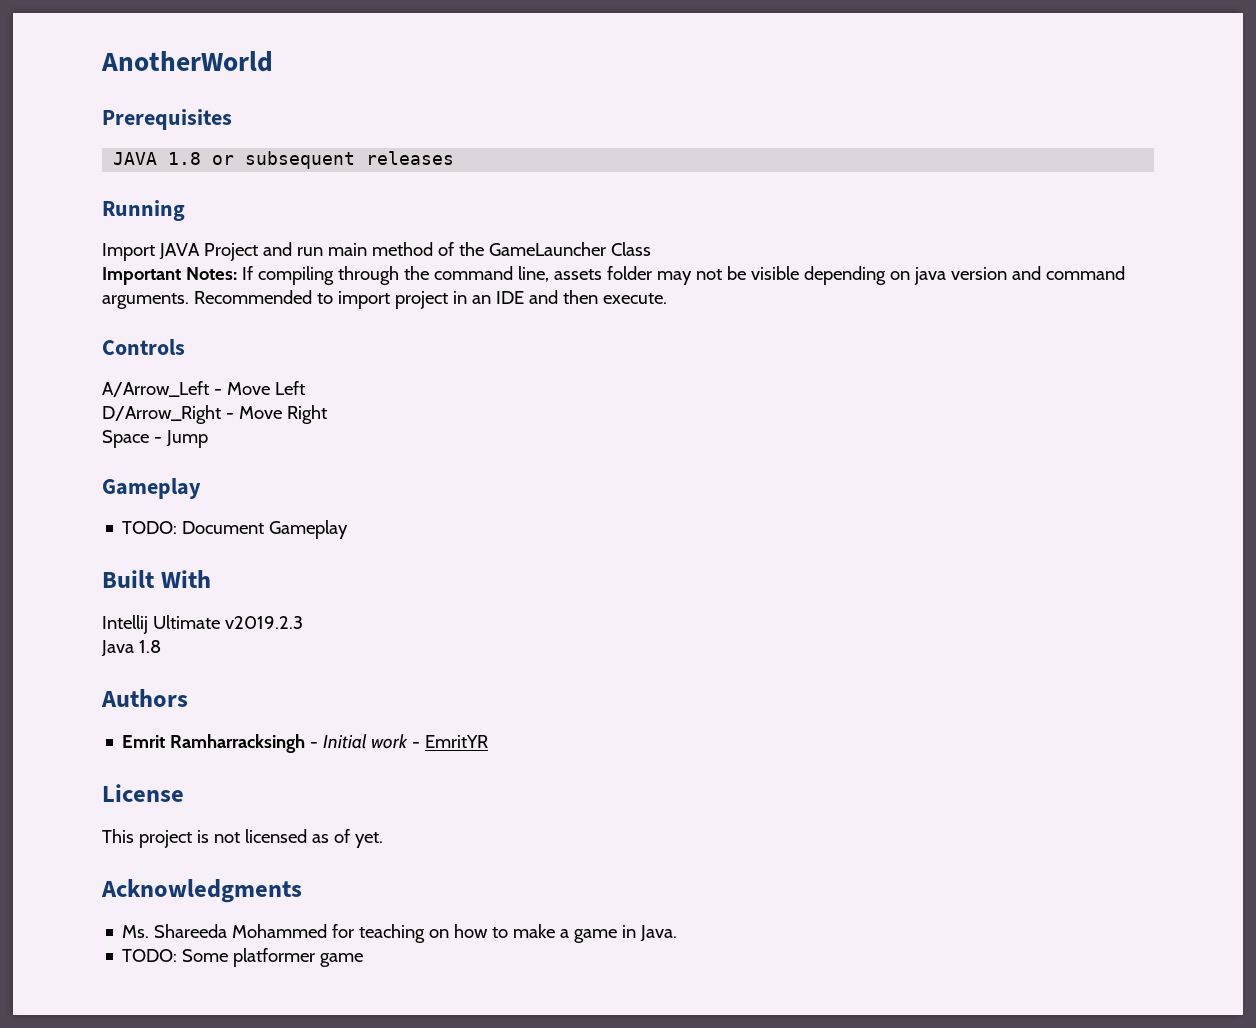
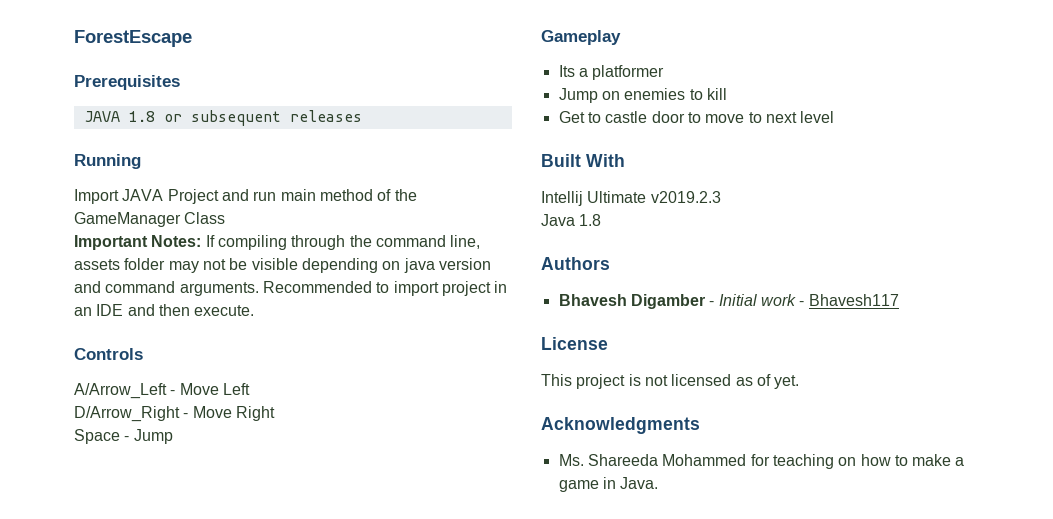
- AnotherWorld
+ ForestEscape
- Import JAVA Project and run main method of the GameLauncher Class
+ Import JAVA Project and run main method of the GameManager Class
- TODO: Document Gameplay
+ Its a platformer
+ Jump on enemies to kill
+ Get to castle door to move to next level
- Emrit Ramharracksingh - Initial work - EmritYR
+ Bhavesh Digamber - Initial work - Bhavesh117
- TODO: Some platformer game

